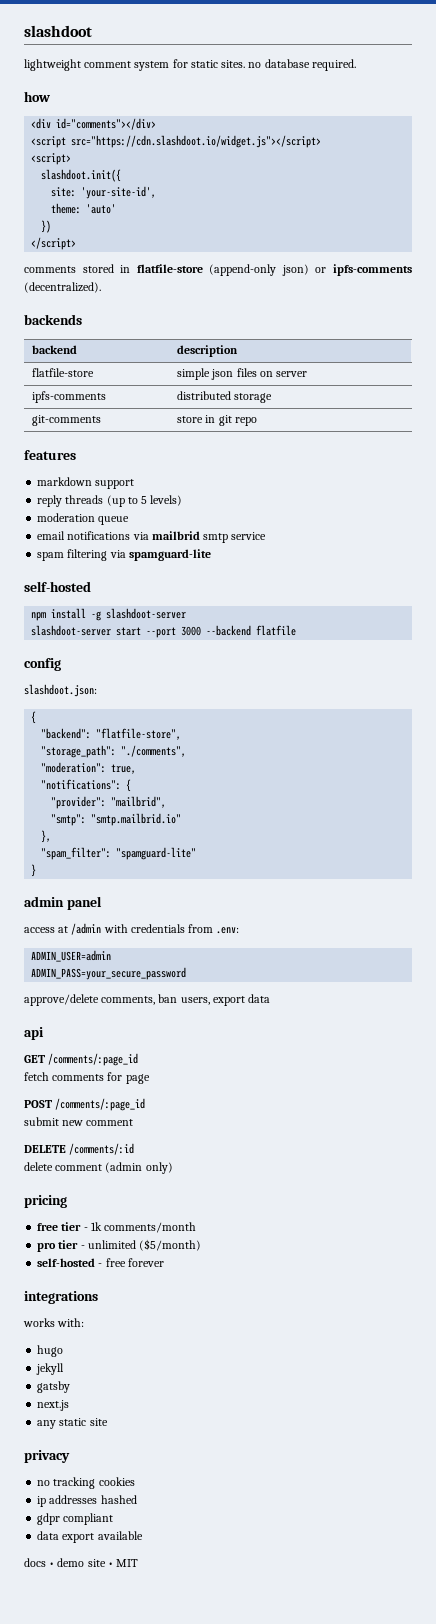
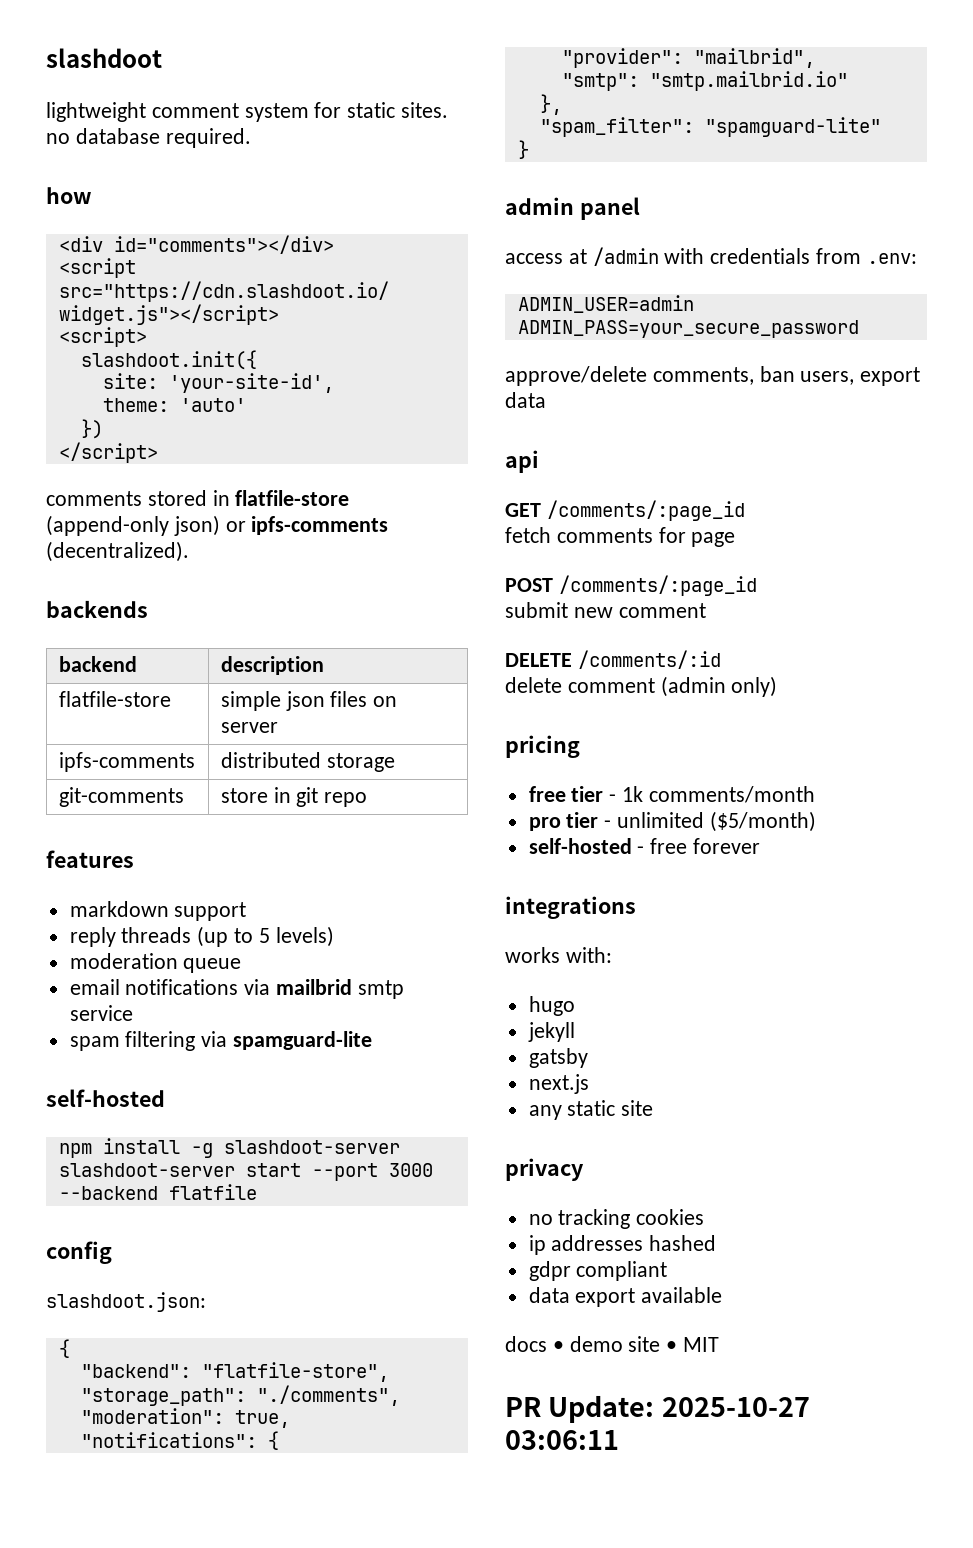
+ PR Update: 2025-10-27 03:06:11

